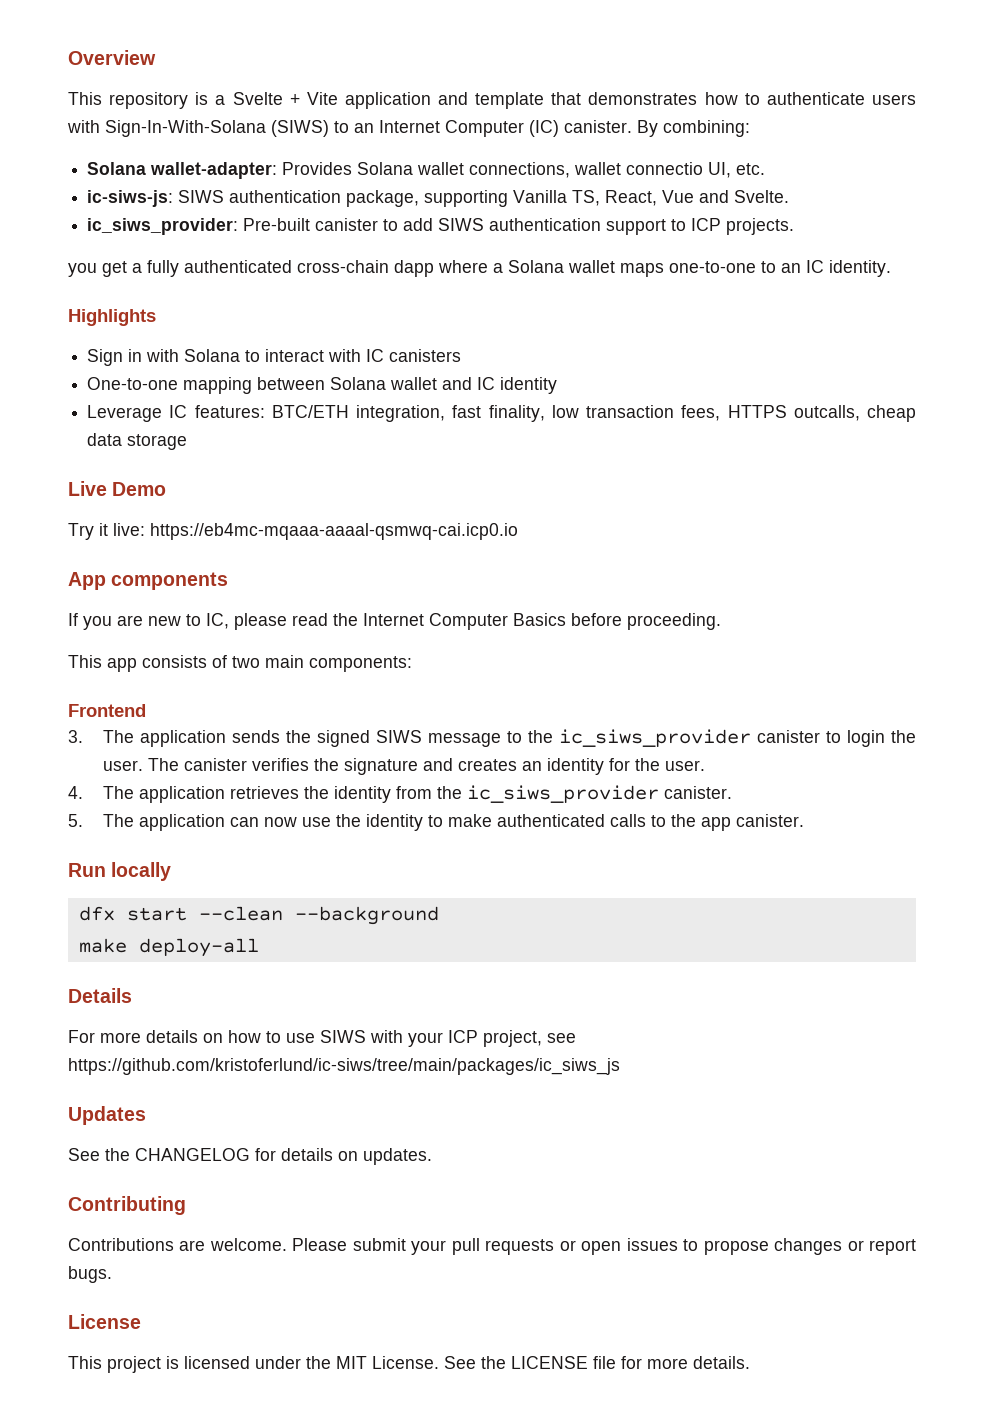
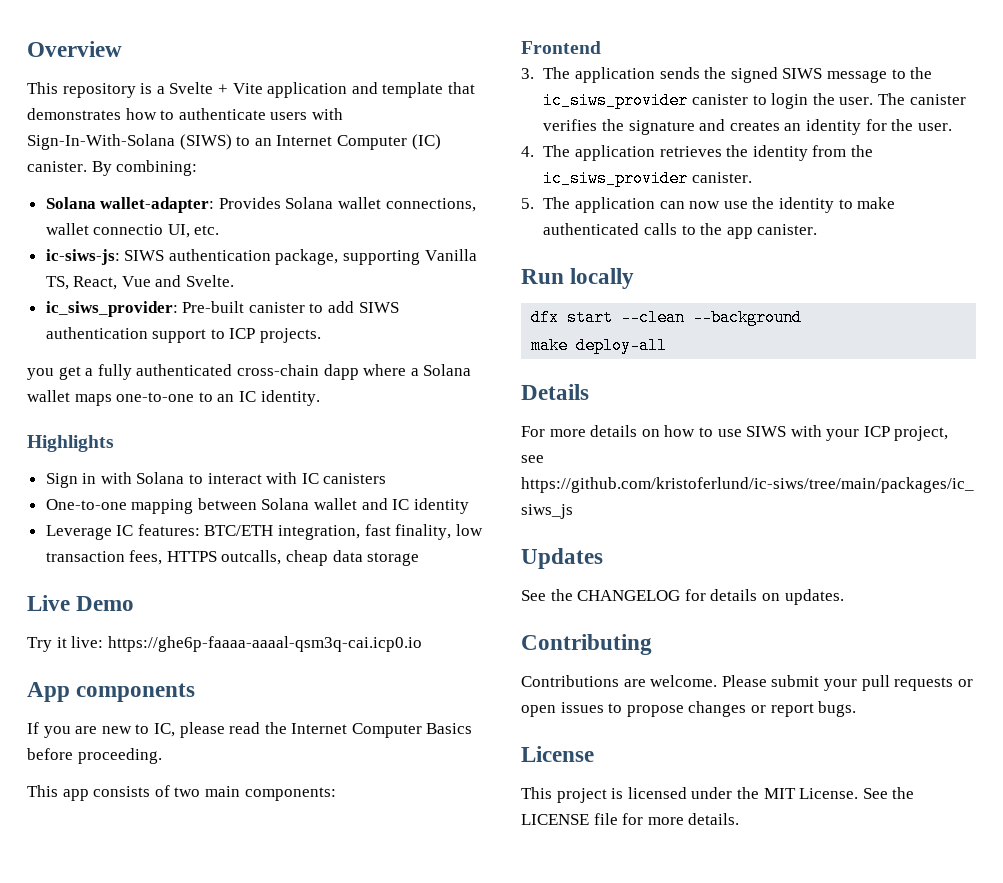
- Try it live: https://eb4mc-mqaaa-aaaal-qsmwq-cai.icp0.io
+ Try it live: https://ghe6p-faaaa-aaaal-qsm3q-cai.icp0.io

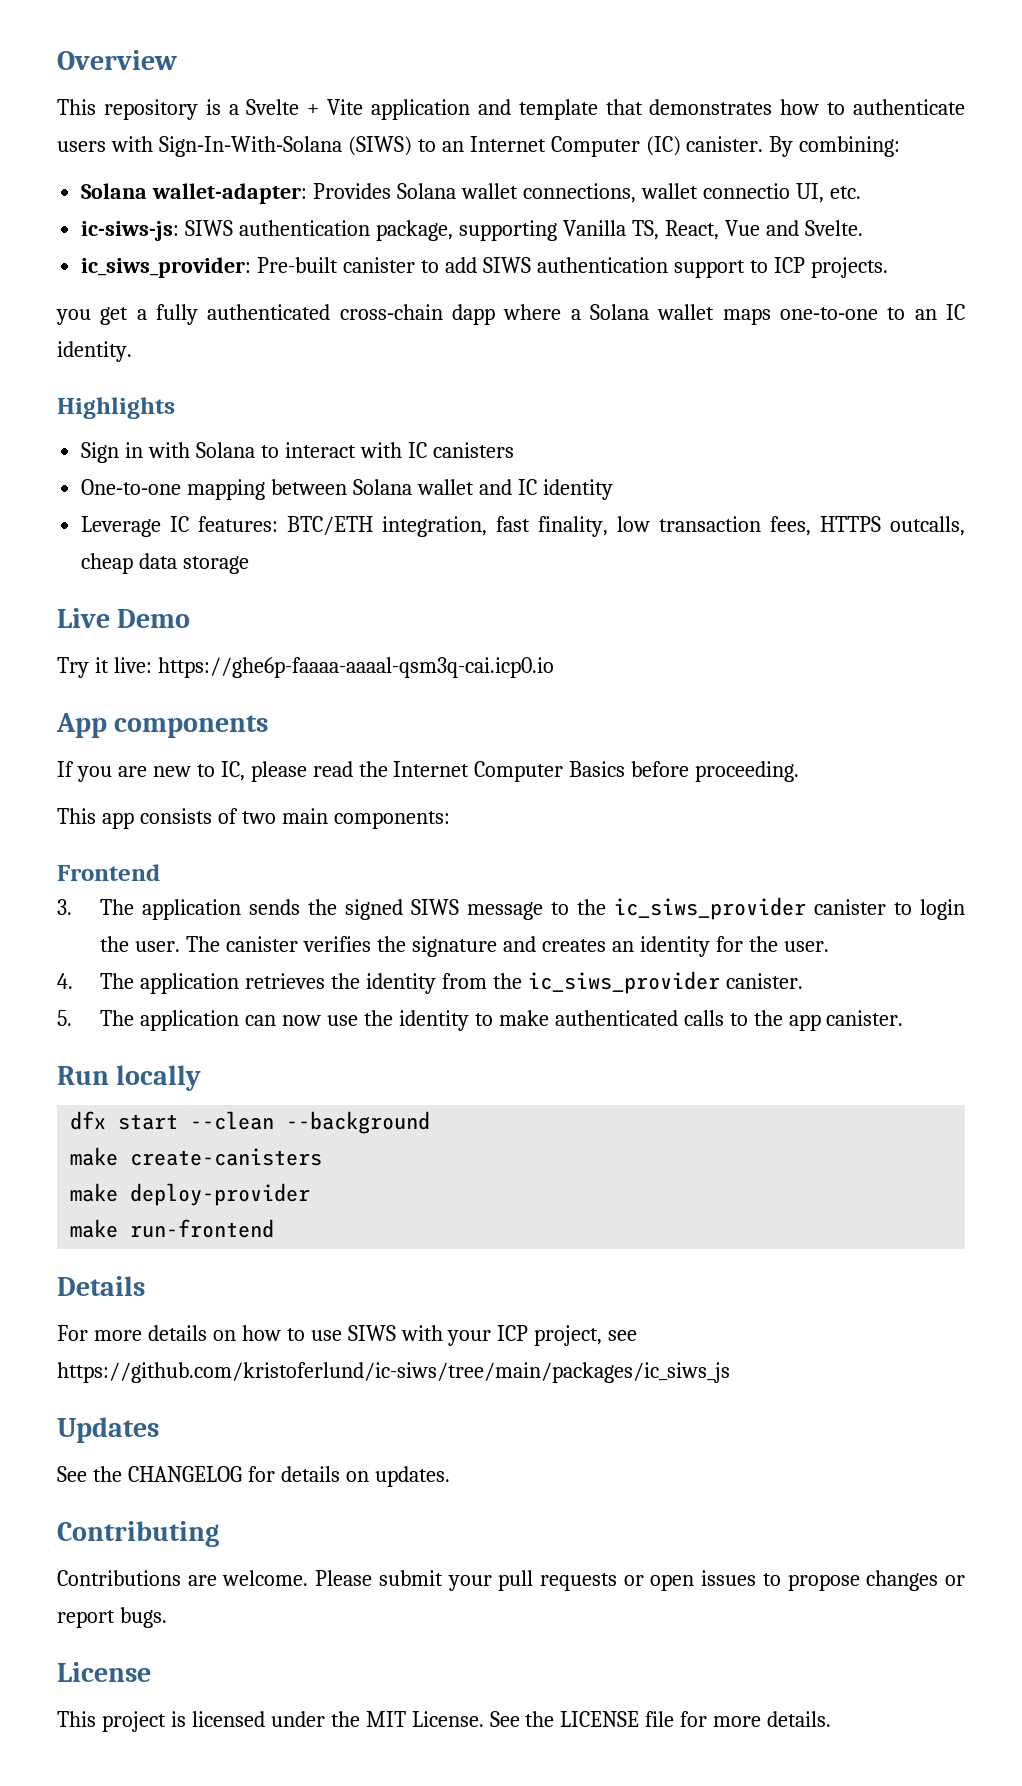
- make deploy-all
+ make create-canisters
+ make deploy-provider
+ make run-frontend

